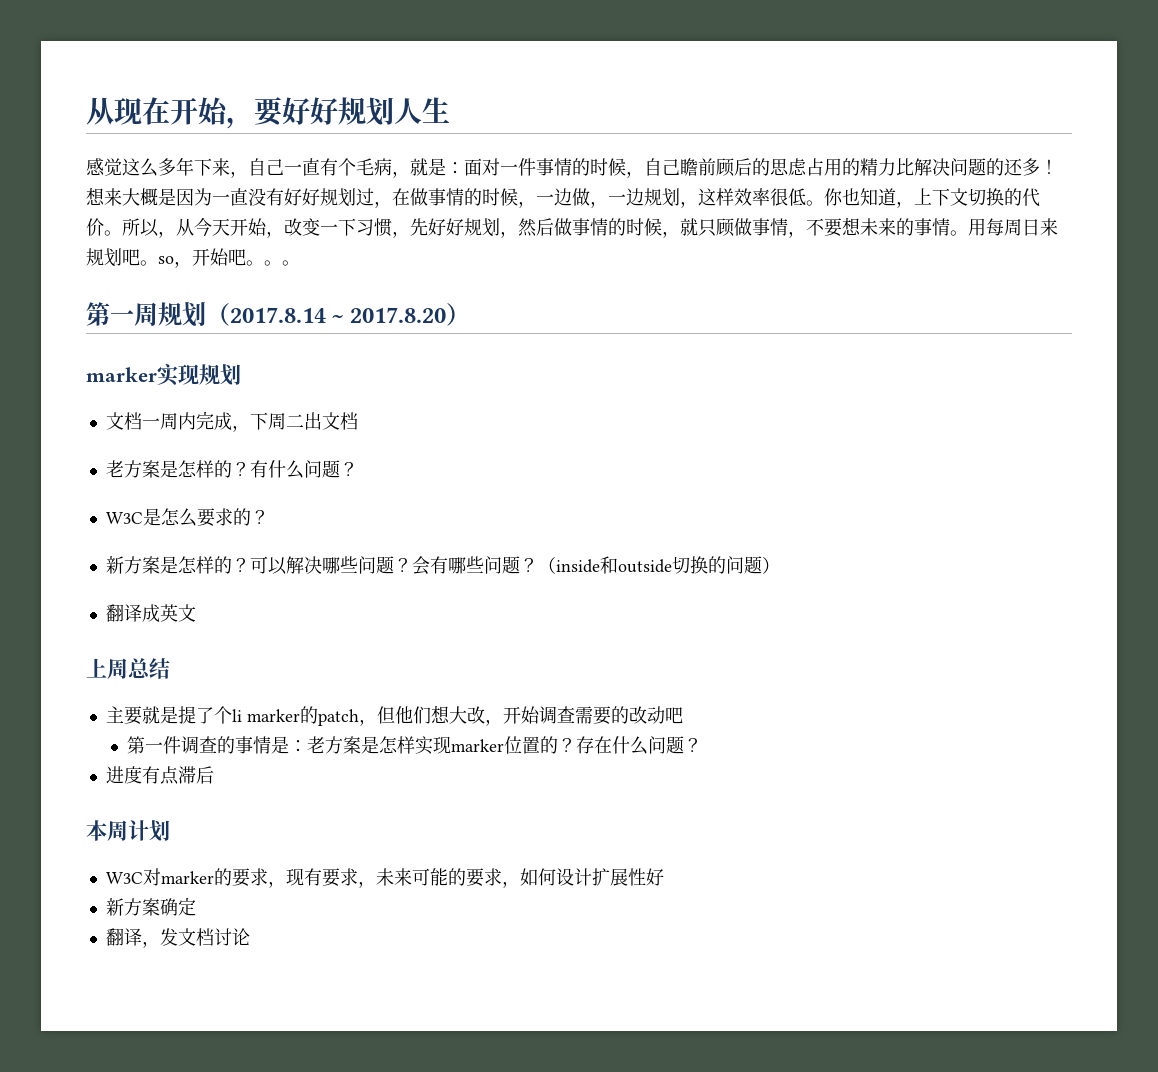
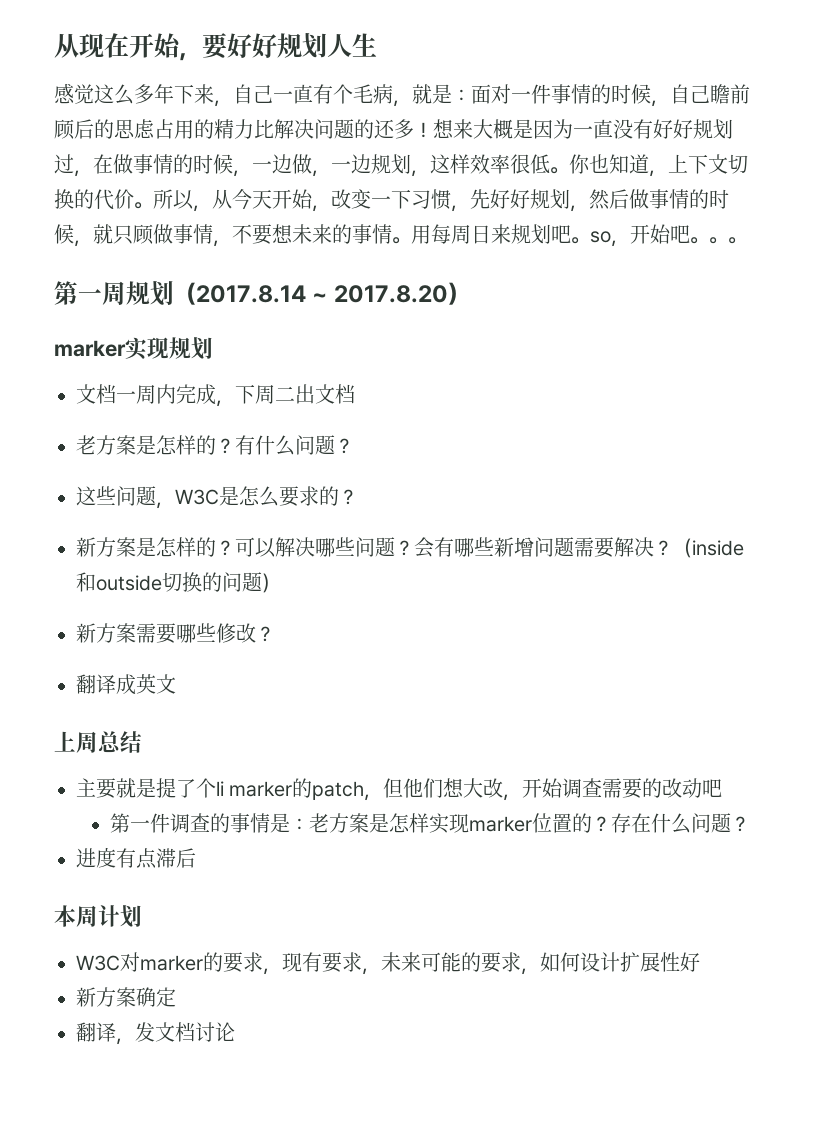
- W3C是怎么要求的？
+ 这些问题，W3C是怎么要求的？
- 会有哪些问题？
+ 会有哪些新增问题需要解决？
+ 新方案需要哪些修改？

